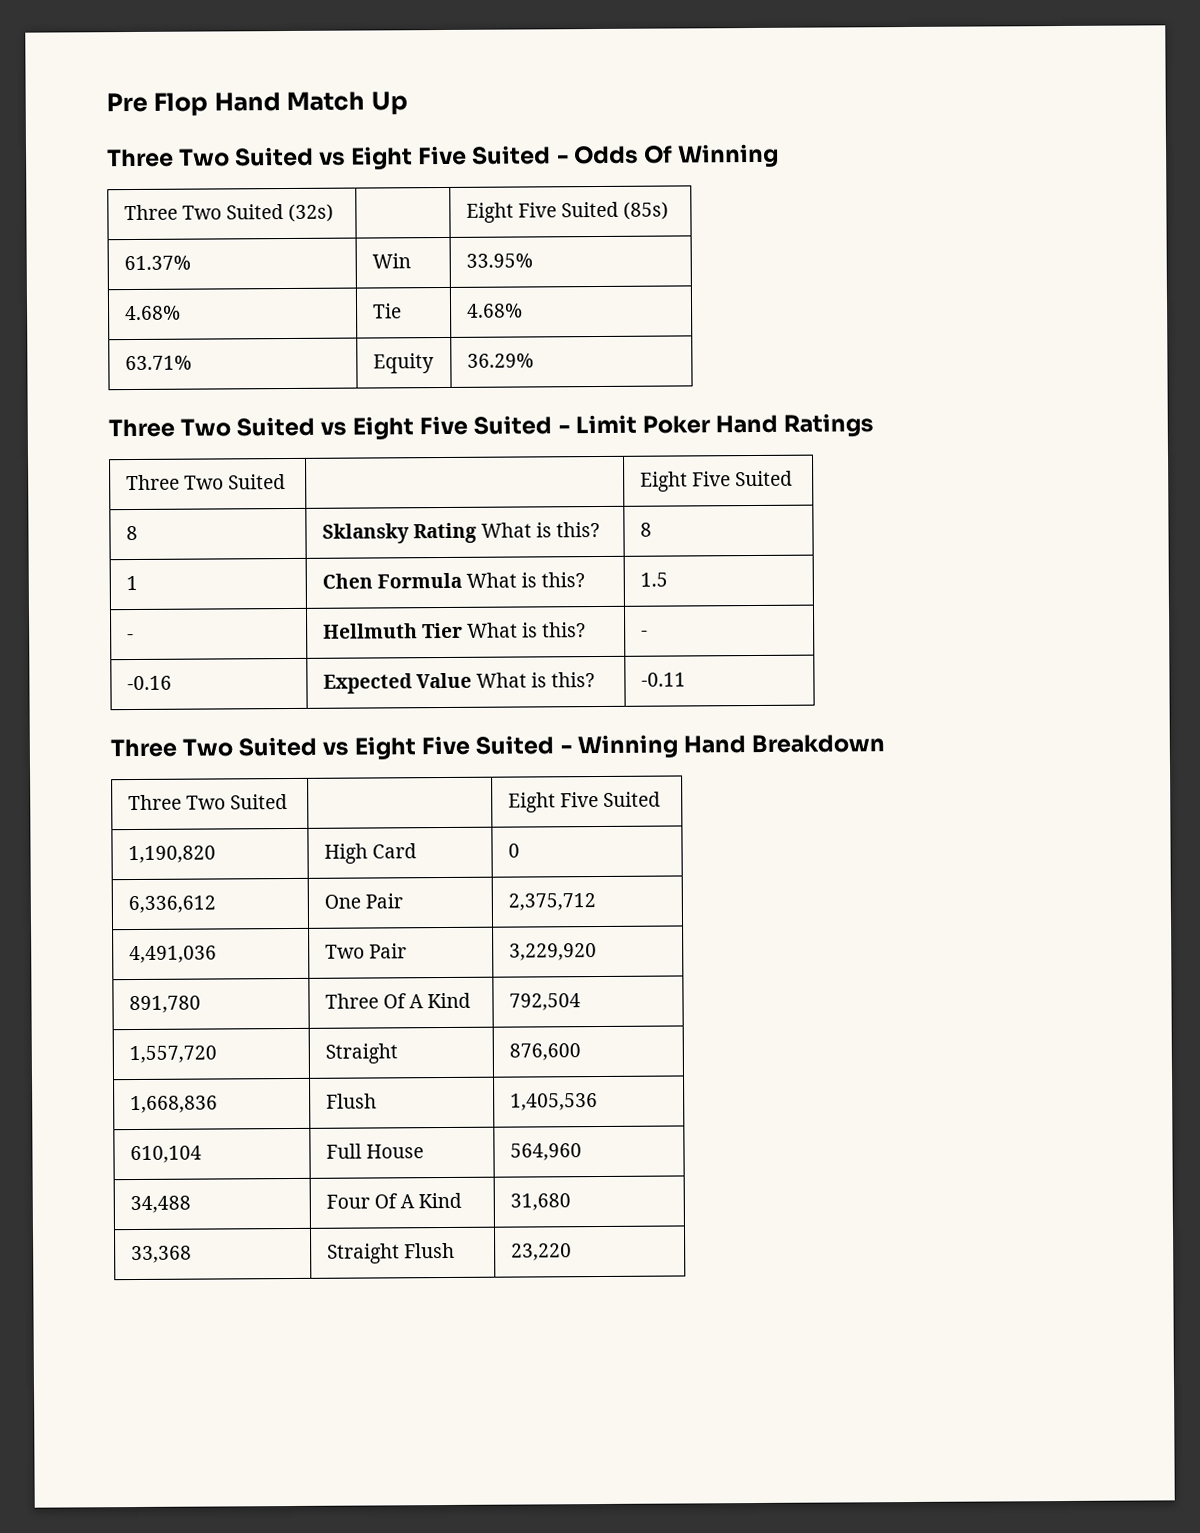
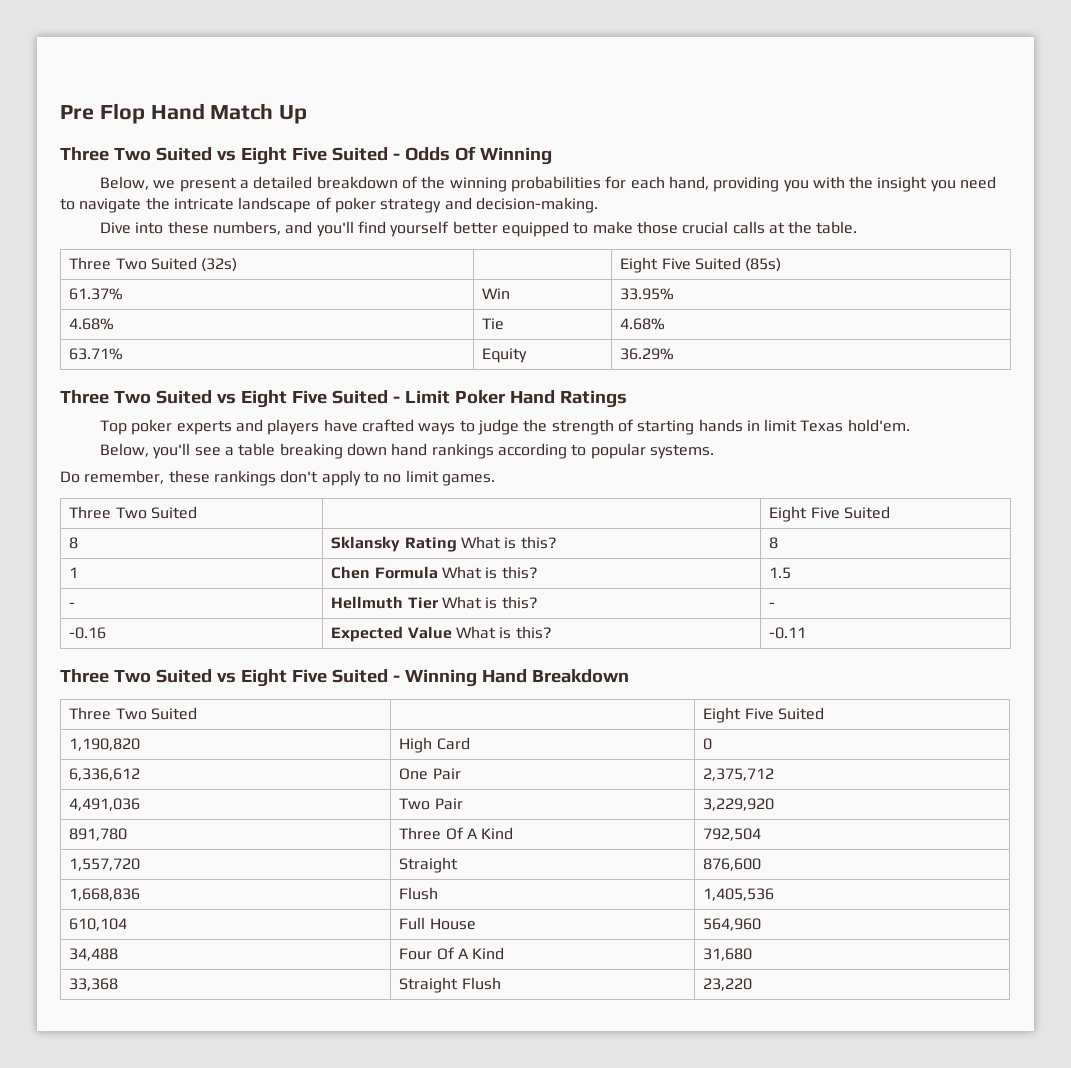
+ Below, we present a detailed breakdown of the winning probabilities for each hand, providing you with the insight you need to navigate the intricate landscape of poker strategy and decision-making.
+ Dive into these numbers, and you'll find yourself better equipped to make those crucial calls at the table.
+ Top poker experts and players have crafted ways to judge the strength of starting hands in limit Texas hold'em.
+ Below, you'll see a table breaking down hand rankings according to popular systems.
+ Do remember, these rankings don't apply to no limit games.

